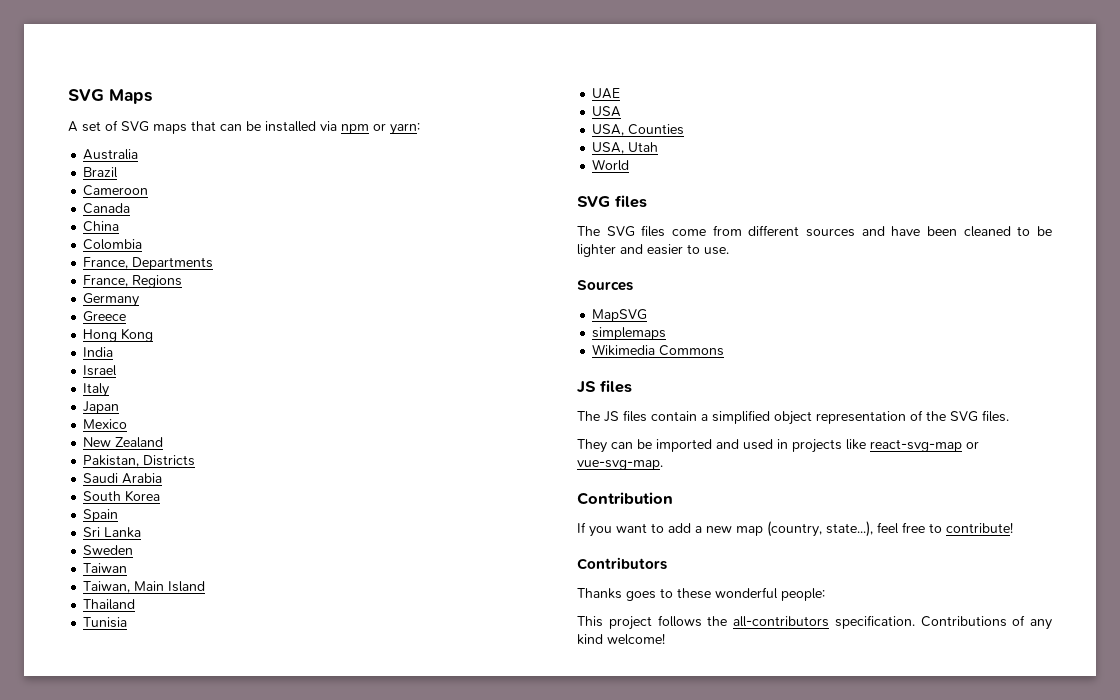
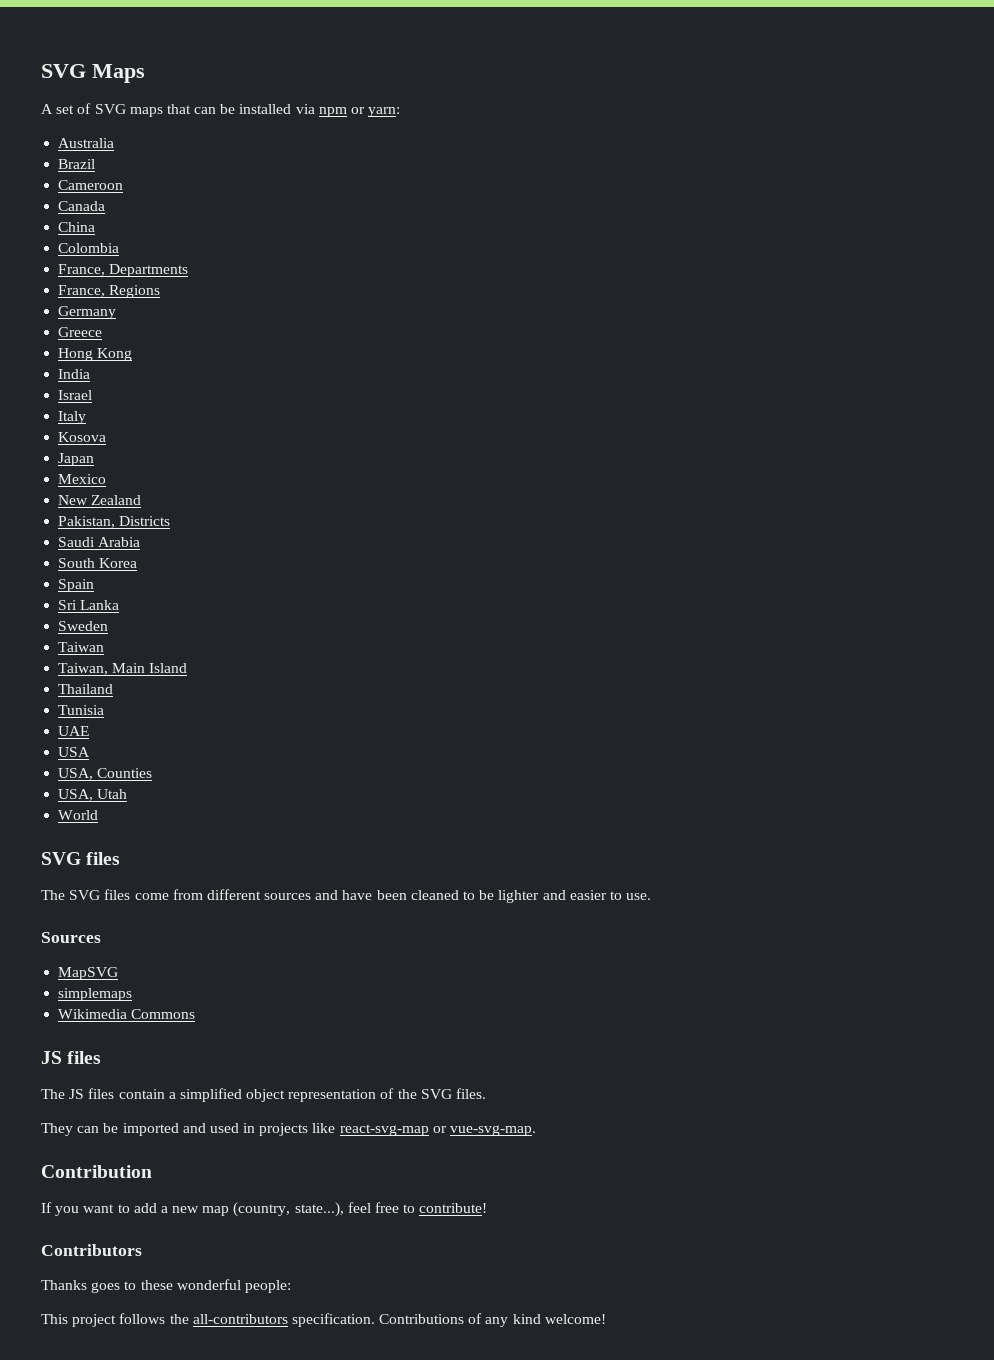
+ Kosova

